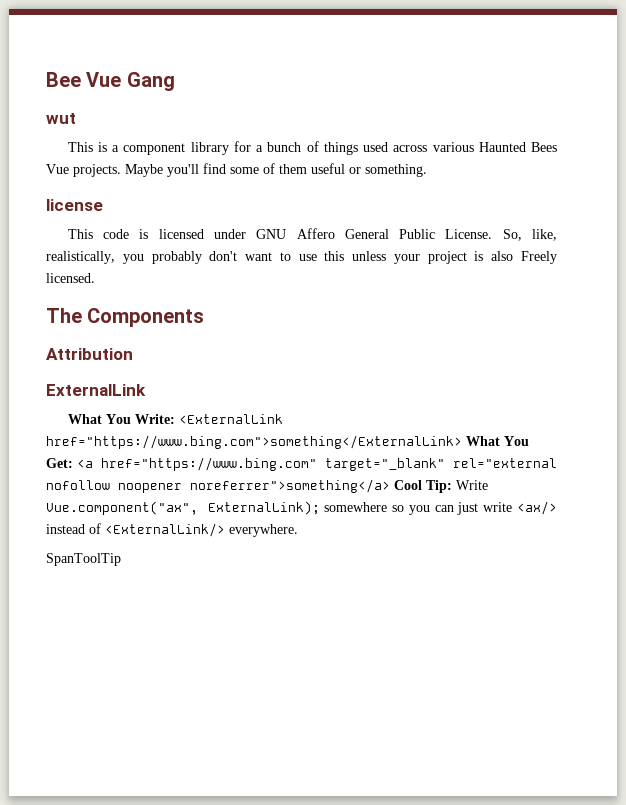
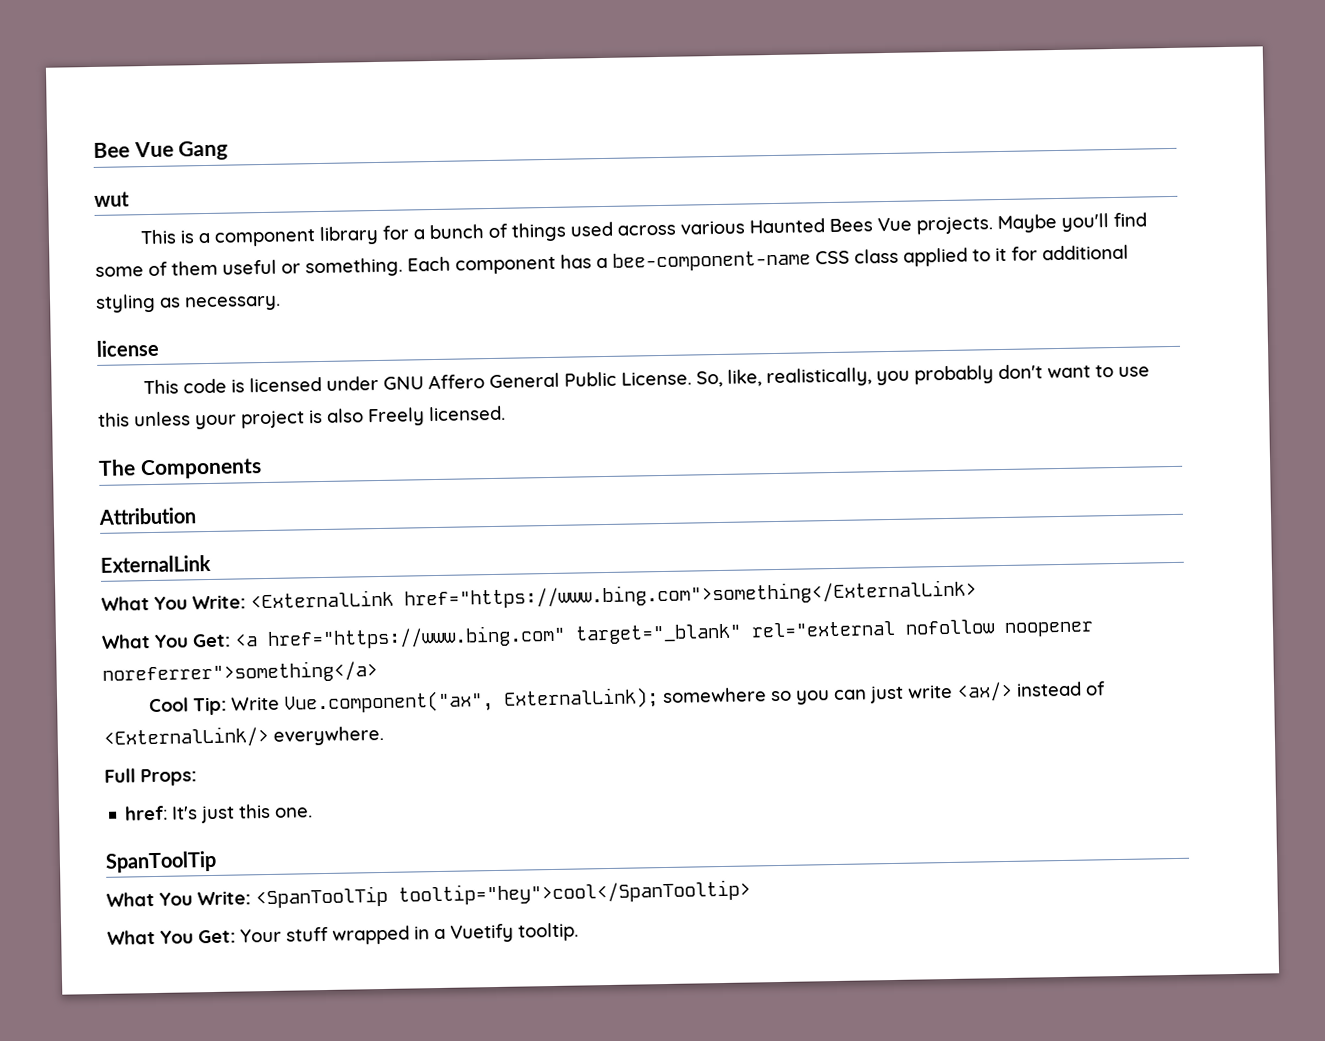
+ Each component has a bee-component-name CSS class applied to it for additional styling as necessary.
- What You Write: <ExternalLink href="https://www.bing.com">something</ExternalLink> What You Get: <a href="https://www.bing.com" target="_blank" rel="external nofollow noopener noreferrer">something</a> Cool Tip: Write Vue.component("ax", ExternalLink); somewhere so you can just write <ax/> instead of <ExternalLink/> everywhere.
+ What You Write: <ExternalLink href="https://www.bing.com">something</ExternalLink>
+ What You Get: <a href="https://www.bing.com" target="_blank" rel="external nofollow noopener noreferrer">something</a>
+ Cool Tip: Write Vue.component("ax", ExternalLink); somewhere so you can just write <ax/> instead of <ExternalLink/> everywhere.
+ Full Props:
+ href: It's just this one.
  SpanToolTip
+ What You Write: <SpanToolTip tooltip="hey">cool</SpanTooltip>
+ What You Get: Your stuff wrapped in a Vuetify tooltip.

